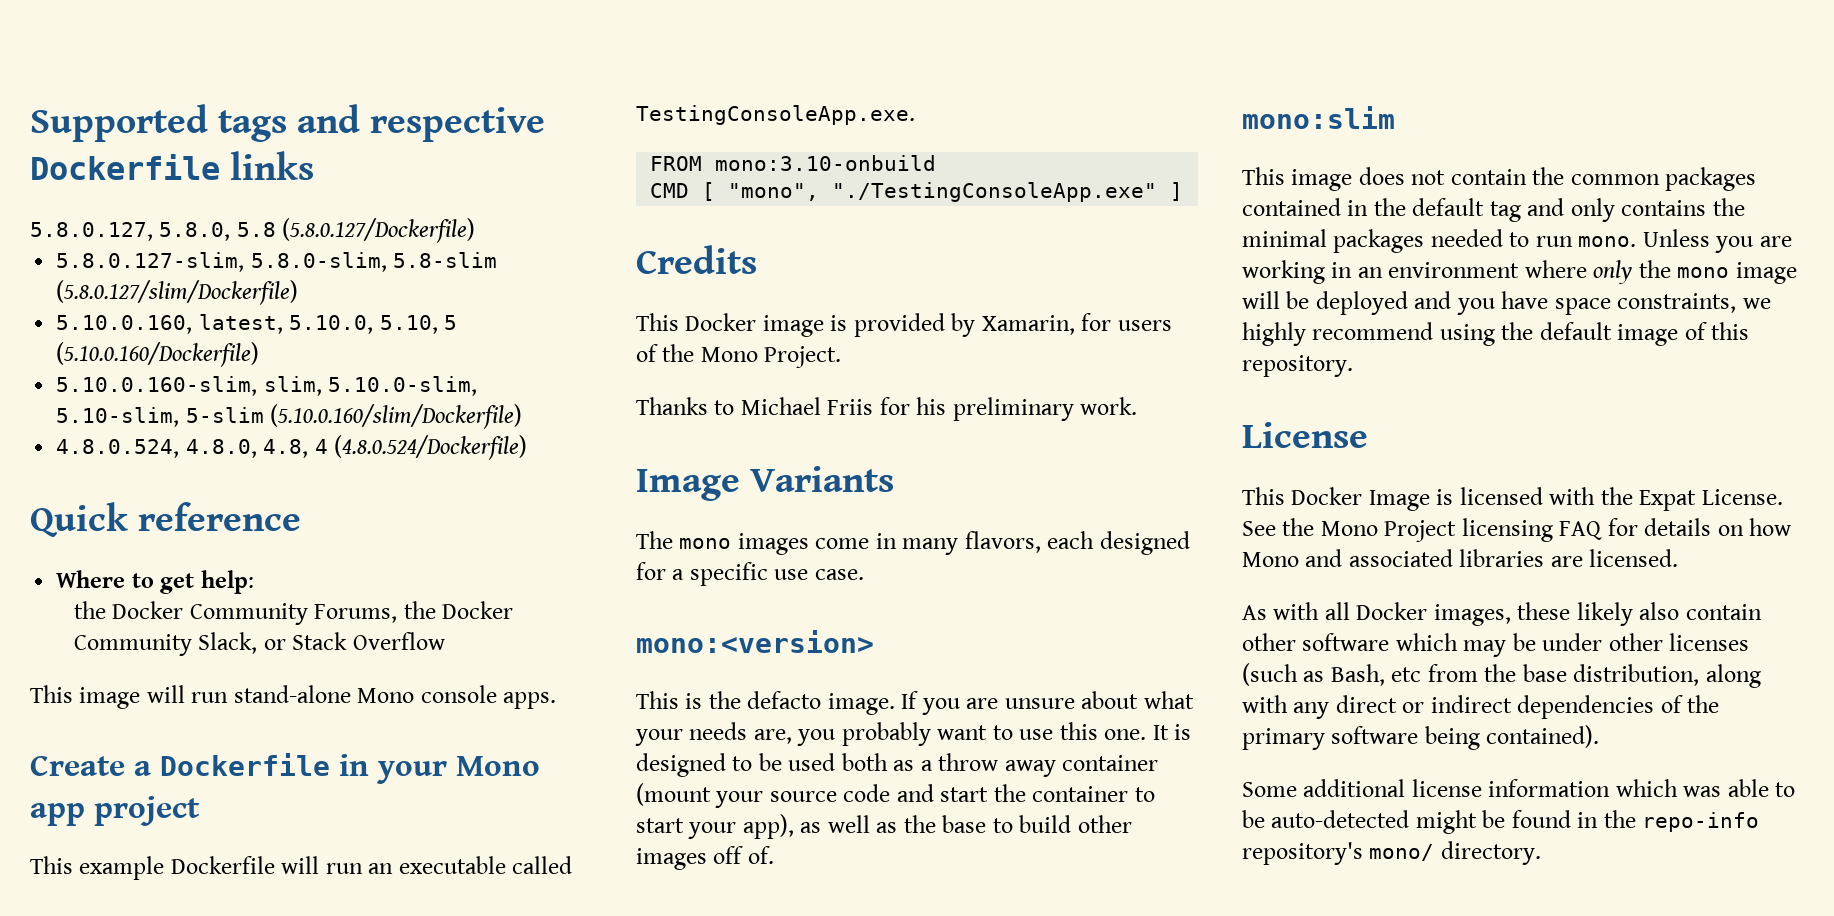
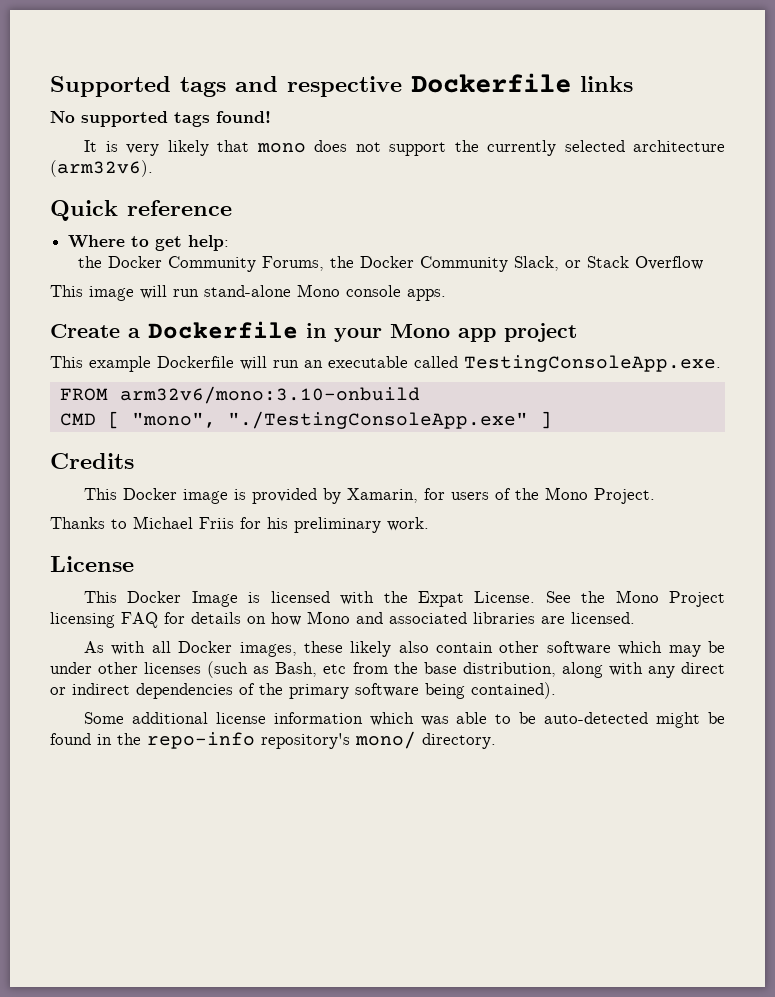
- 5.8.0.127, 5.8.0, 5.8 (5.8.0.127/Dockerfile)
- 5.8.0.127-slim, 5.8.0-slim, 5.8-slim (5.8.0.127/slim/Dockerfile)
- 5.10.0.160, latest, 5.10.0, 5.10, 5 (5.10.0.160/Dockerfile)
- 5.10.0.160-slim, slim, 5.10.0-slim, 5.10-slim, 5-slim (5.10.0.160/slim/Dockerfile)
- 4.8.0.524, 4.8.0, 4.8, 4 (4.8.0.524/Dockerfile)
+ No supported tags found!
+ It is very likely that mono does not support the currently selected architecture (arm32v6).
- FROM mono:3.10-onbuild
+ FROM arm32v6/mono:3.10-onbuild
- Image Variants
- The mono images come in many flavors, each designed for a specific use case.
- mono:<version>
- This is the defacto image. If you are unsure about what your needs are, you probably want to use this one. It is designed to be used both as a throw away container (mount your source code and start the container to start your app), as well as the base to build other images off of.
- mono:slim
- This image does not contain the common packages contained in the default tag and only contains the minimal packages needed to run mono. Unless you are working in an environment where only the mono image will be deployed and you have space constraints, we highly recommend using the default image of this repository.

